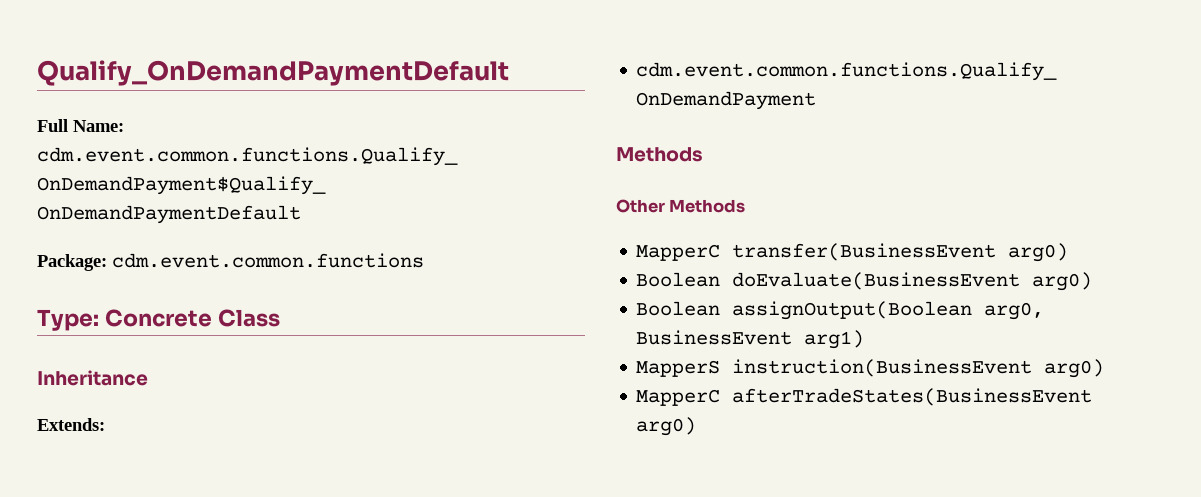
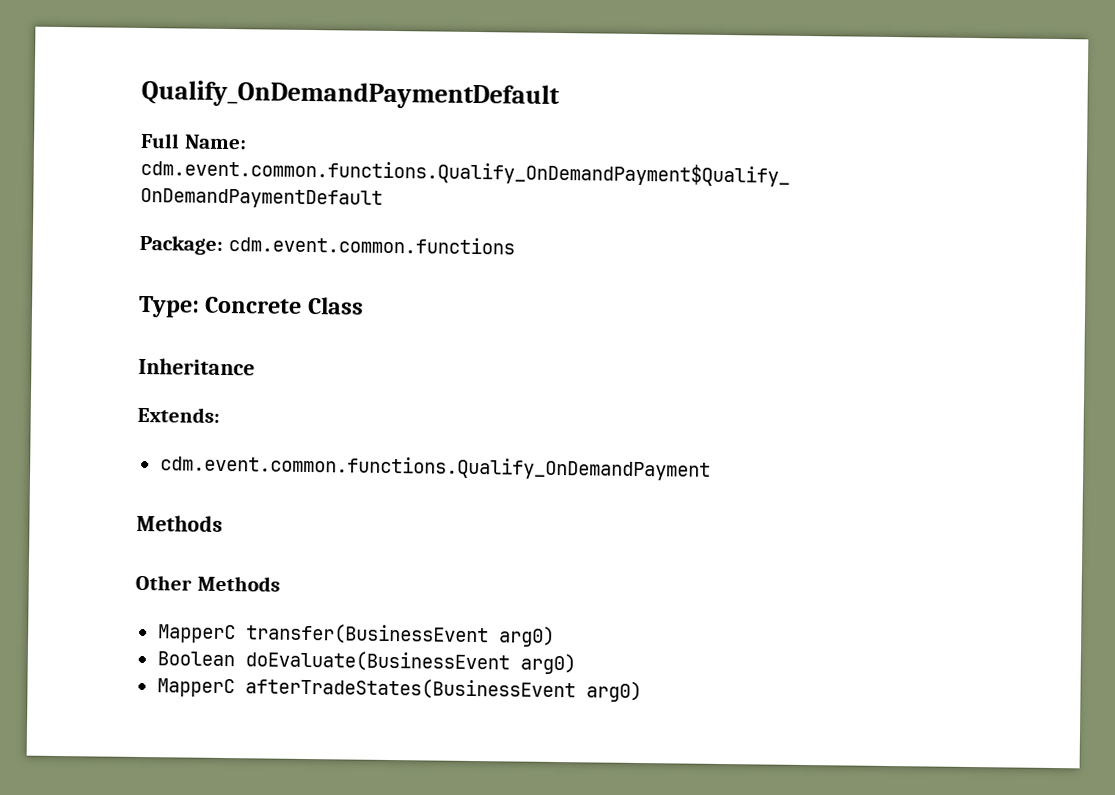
- Boolean assignOutput(Boolean arg0, BusinessEvent arg1)
- MapperS instruction(BusinessEvent arg0)

